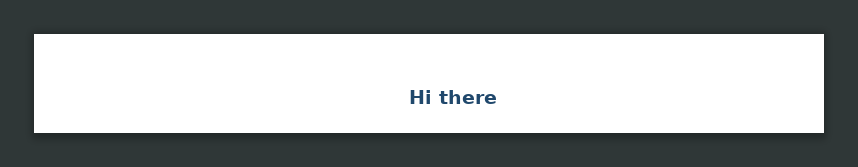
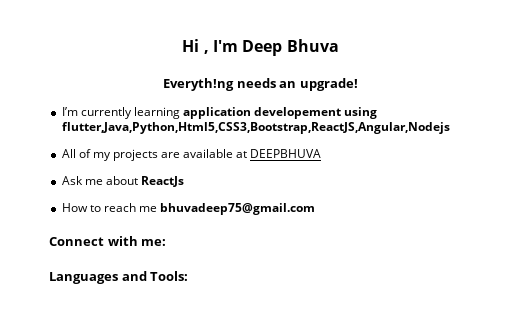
- Hi there
+ Hi , I'm Deep Bhuva
+ Everyth!ng needs an upgrade!
+ I’m currently learning application developement using flutter,Java,Python,Html5,CSS3,Bootstrap,ReactJS,Angular,Nodejs
+ All of my projects are available at DEEPBHUVA
+ Ask me about ReactJs
+ How to reach me bhuvadeep75@gmail.com
+ Connect with me:
+ Languages and Tools:

